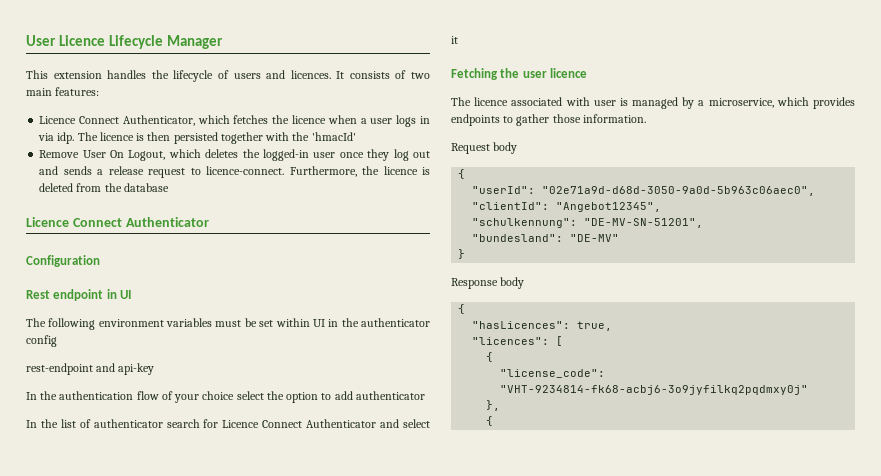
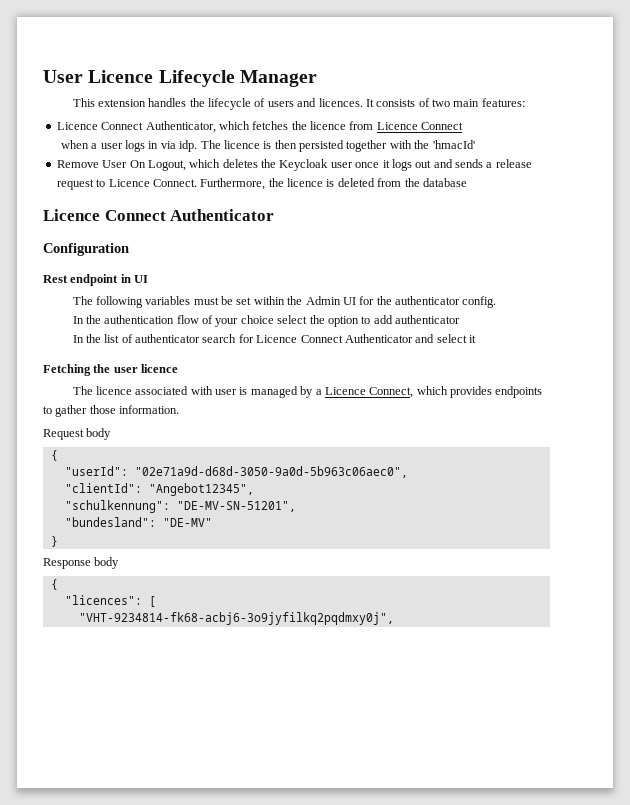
- Licence Connect Authenticator, which fetches the licence when a user logs in via idp.
+ Licence Connect Authenticator, which fetches the licence from Licence Connect
+ when a user logs in via idp.
- Remove User On Logout, which deletes the logged-in user once they log out and sends a release request to licence-connect.
+ Remove User On Logout, which deletes the Keycloak user once it logs out and sends a release request to Licence Connect.
- The following environment variables must be set within UI in the authenticator config
- rest-endpoint and api-key
+ The following variables must be set within the Admin UI for the authenticator config.
- The licence associated with user is managed by a microservice, which provides endpoints to gather those information.
+ The licence associated with user is managed by a Licence Connect, which provides endpoints to gather those information.
- "hasLicences": true,
  "licences": [
- {
- "license_code": "VHT-9234814-fk68-acbj6-3o9jyfilkq2pqdmxy0j"
- },
- {
+ "VHT-9234814-fk68-acbj6-3o9jyfilkq2pqdmxy0j",

